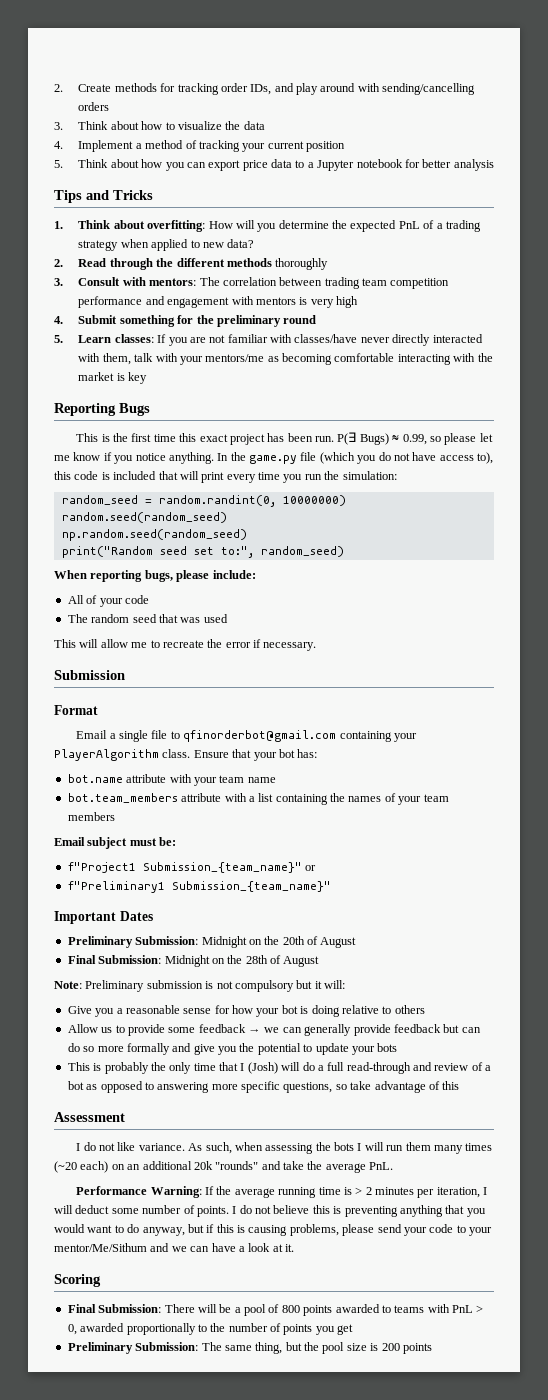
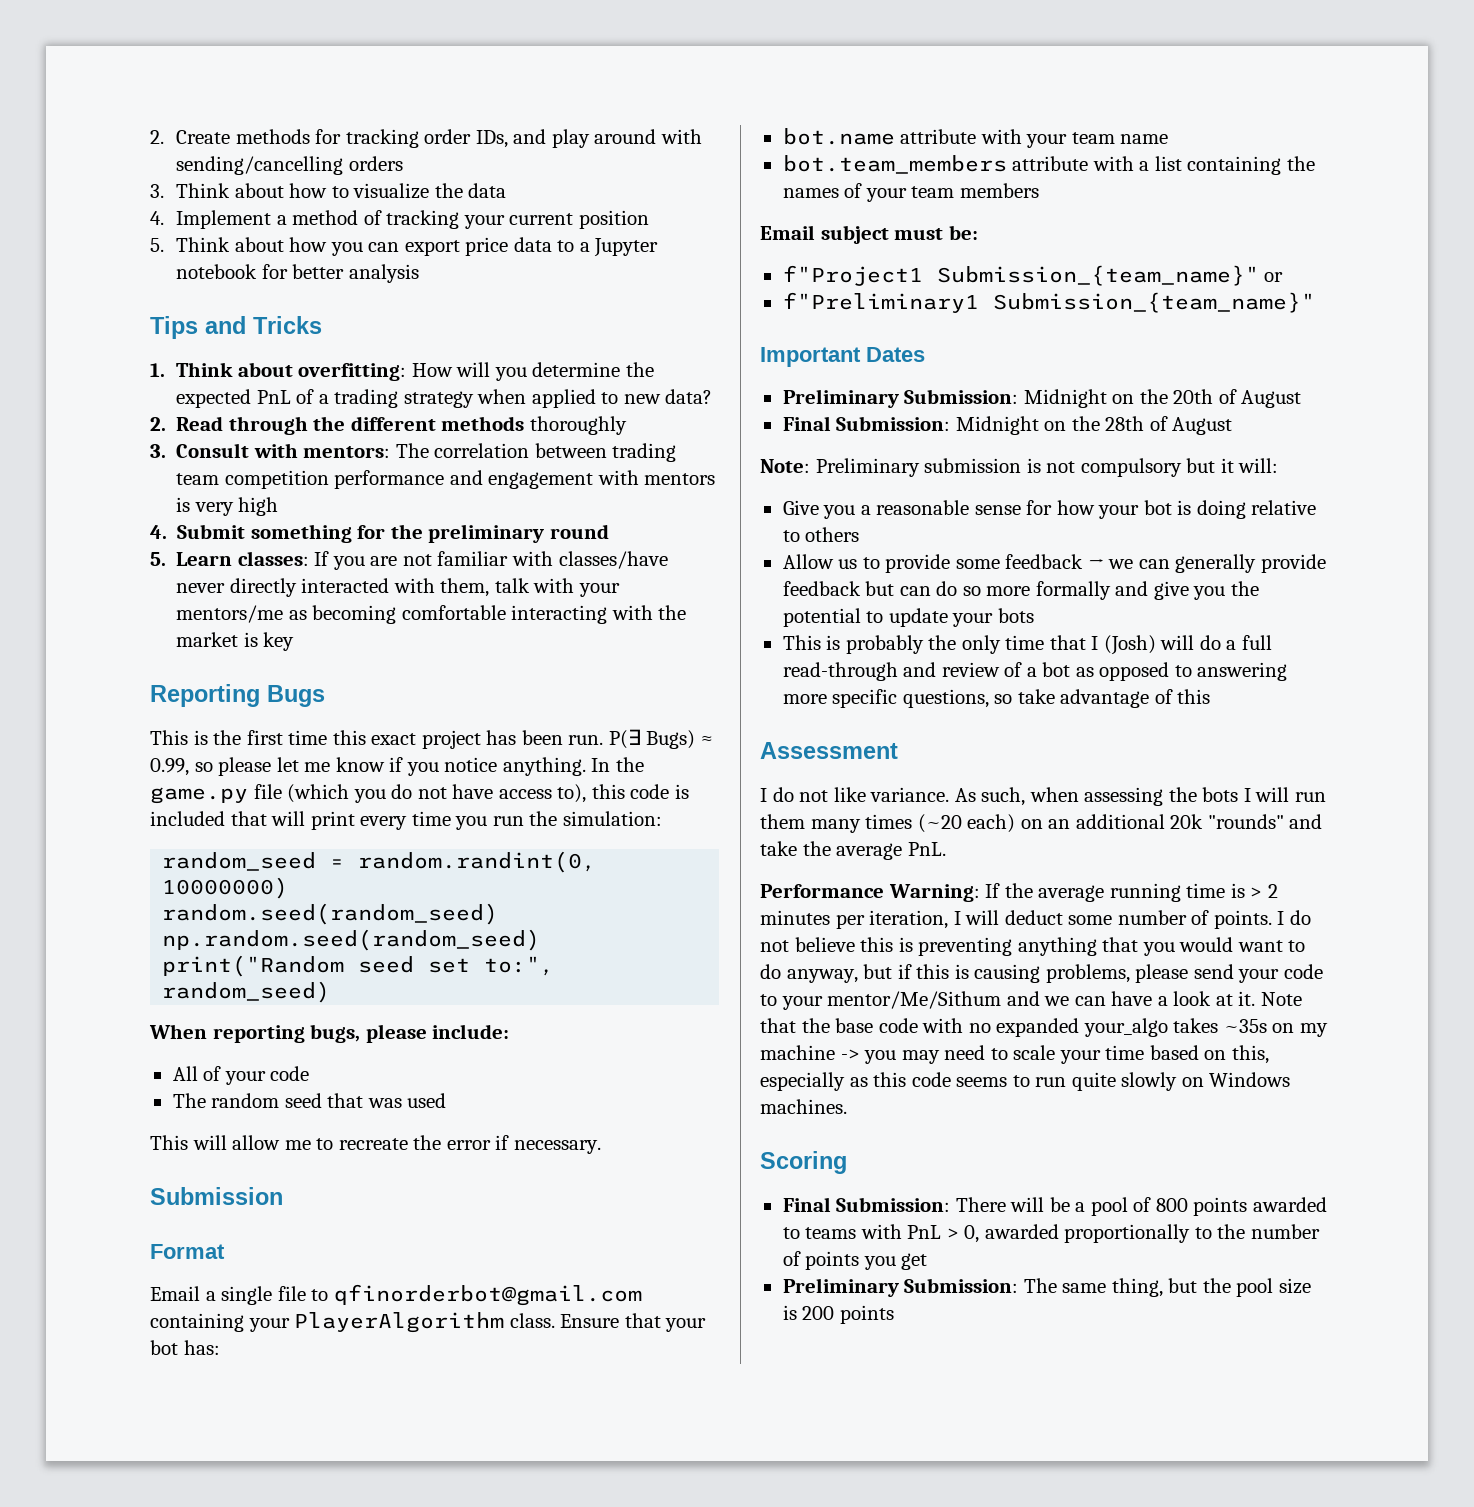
+ Note that the base code with no expanded your_algo takes ~35s on my machine -> you may need to scale your time based on this, especially as this code seems to run quite slowly on Windows machines.

